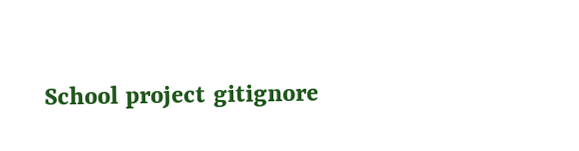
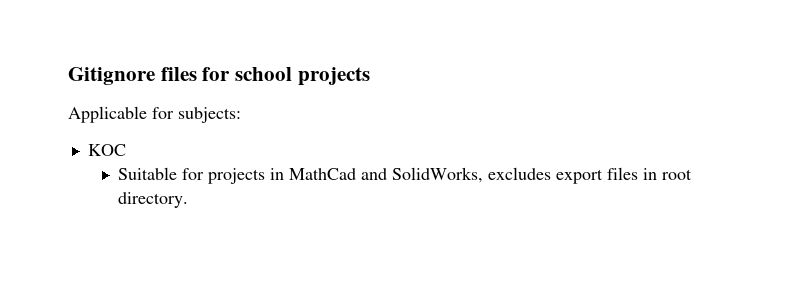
- School project gitignore
+ Gitignore files for school projects
+ Applicable for subjects:
+ KOC
+ Suitable for projects in MathCad and SolidWorks, excludes export files in root directory.

